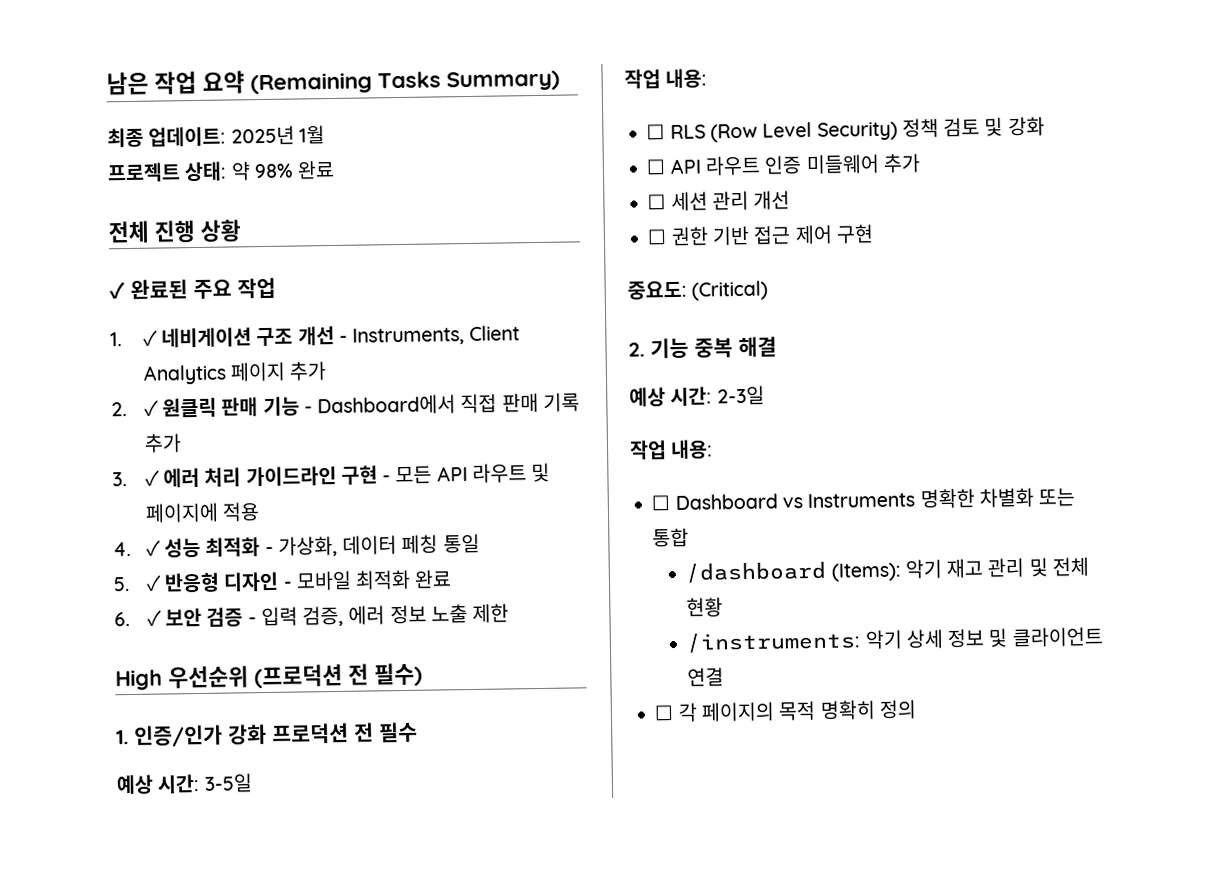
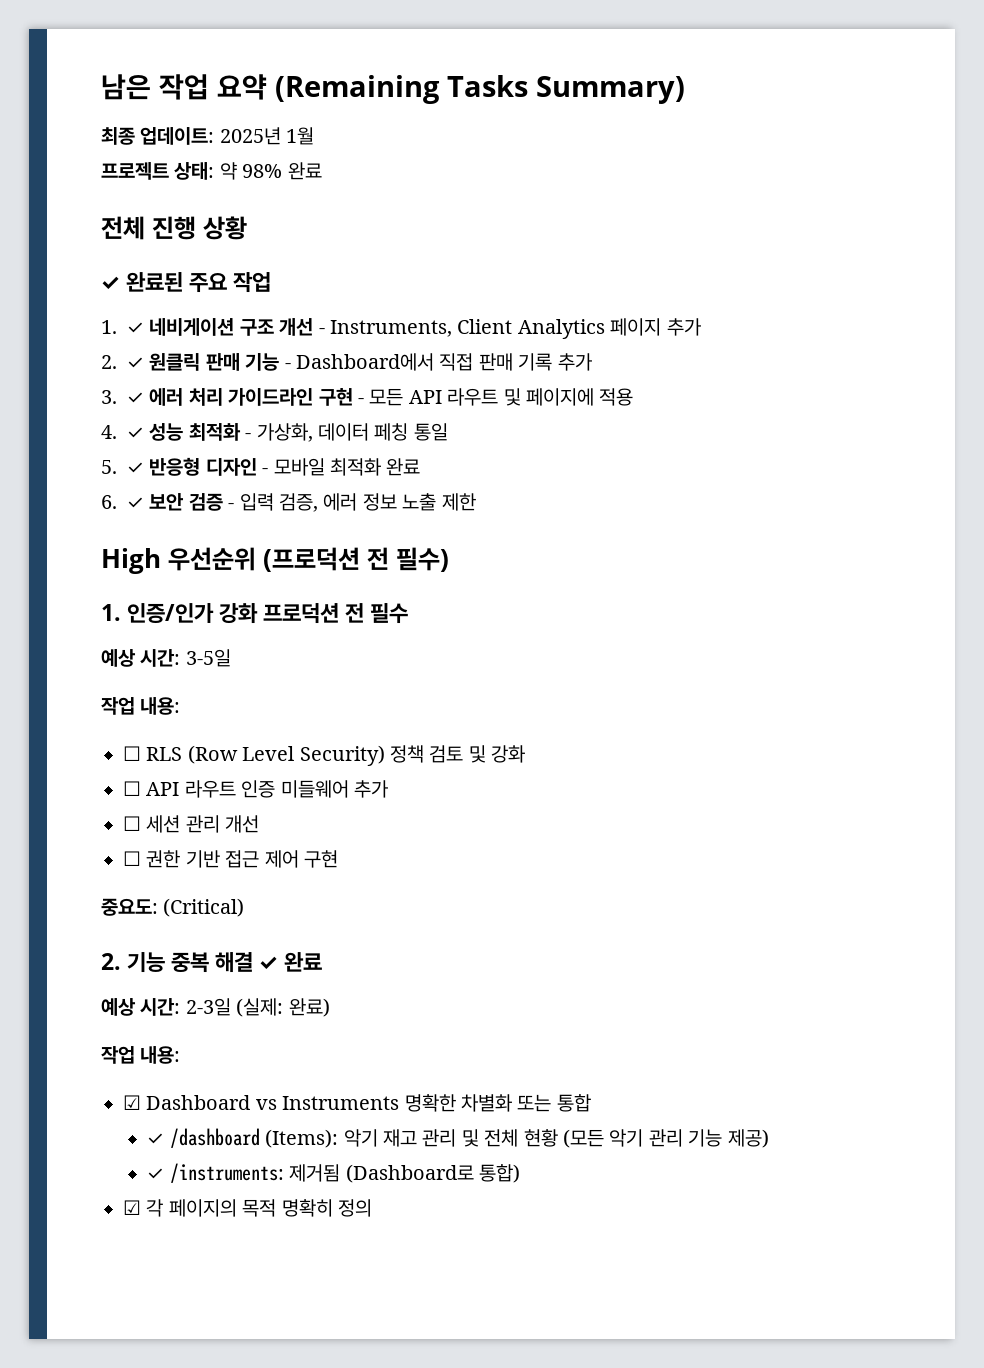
- 2. 기능 중복 해결
+ 2. 기능 중복 해결 ✓ 완료
- 예상 시간: 2-3일
+ 예상 시간: 2-3일 (실제: 완료)
  작업 내용:
- ☐ Dashboard vs Instruments 명확한 차별화 또는 통합
+ ☑ Dashboard vs Instruments 명확한 차별화 또는 통합
- /dashboard (Items): 악기 재고 관리 및 전체 현황
- /instruments: 악기 상세 정보 및 클라이언트 연결
- ☐ 각 페이지의 목적 명확히 정의
+ ✓ /dashboard (Items): 악기 재고 관리 및 전체 현황 (모든 악기 관리 기능 제공)
+ ✓ /instruments: 제거됨 (Dashboard로 통합)
+ ☑ 각 페이지의 목적 명확히 정의

